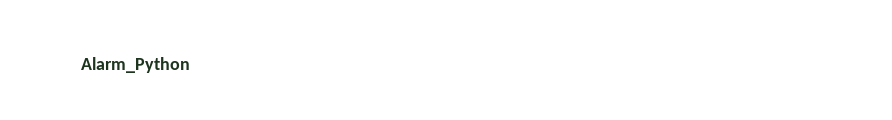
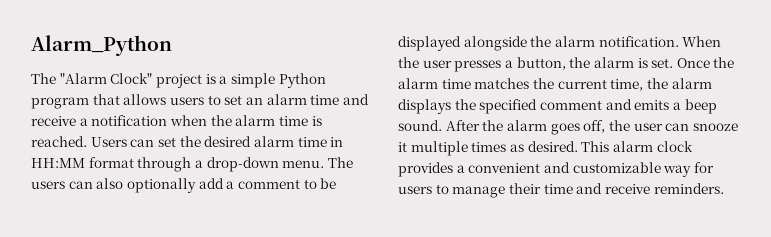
+ The "Alarm Clock" project is a simple Python program that allows users to set an alarm time and receive a notification when the alarm time is reached. Users can set the desired alarm time in HH:MM format through a drop-down menu. The users can also optionally add a comment to be displayed alongside the alarm notification. When the user presses a button, the alarm is set. Once the alarm time matches the current time, the alarm displays the specified comment and emits a beep sound. After the alarm goes off, the user can snooze it multiple times as desired. This alarm clock provides a convenient and customizable way for users to manage their time and receive reminders.

